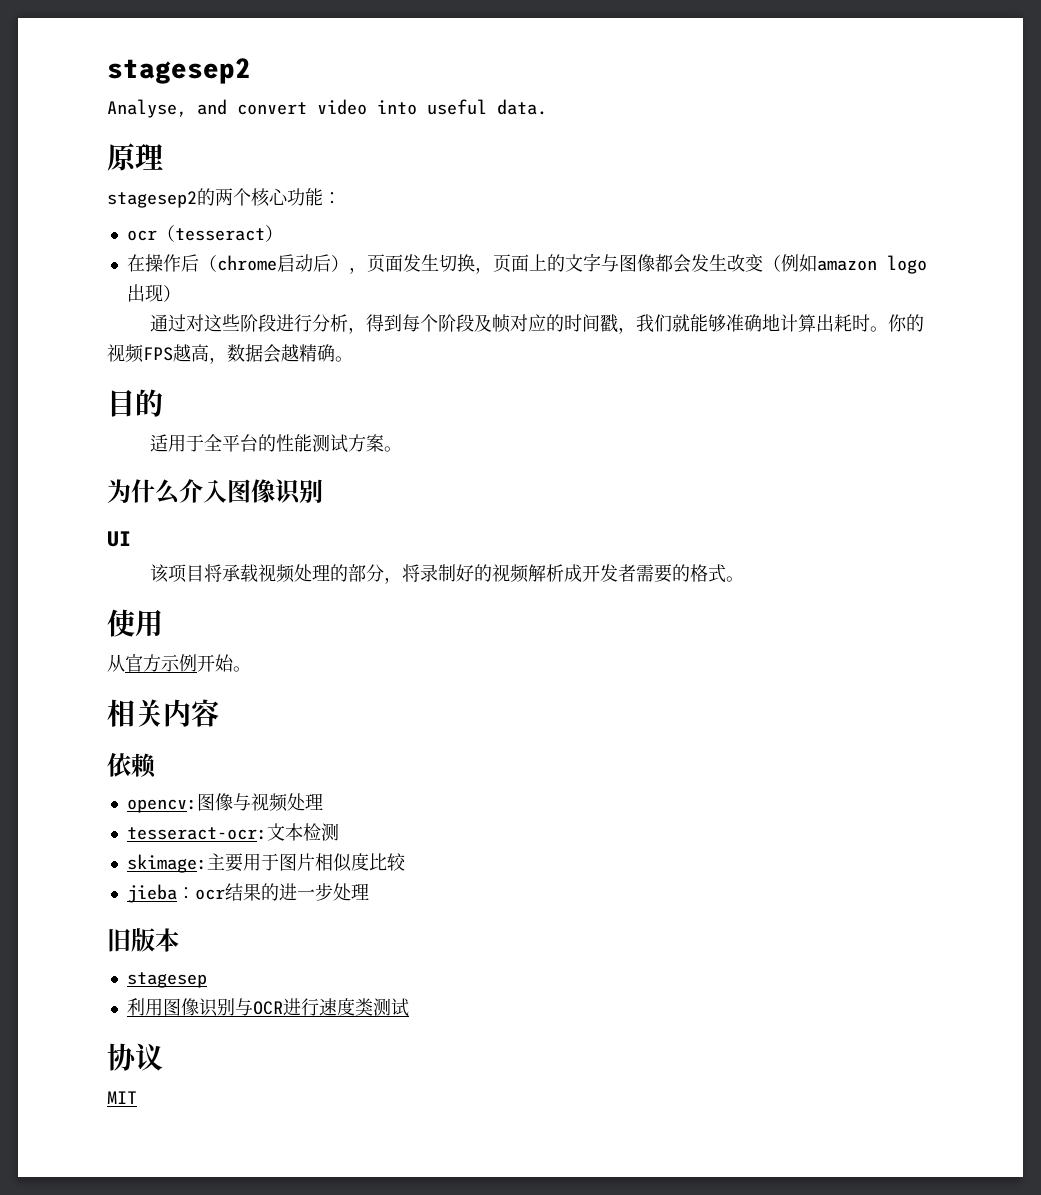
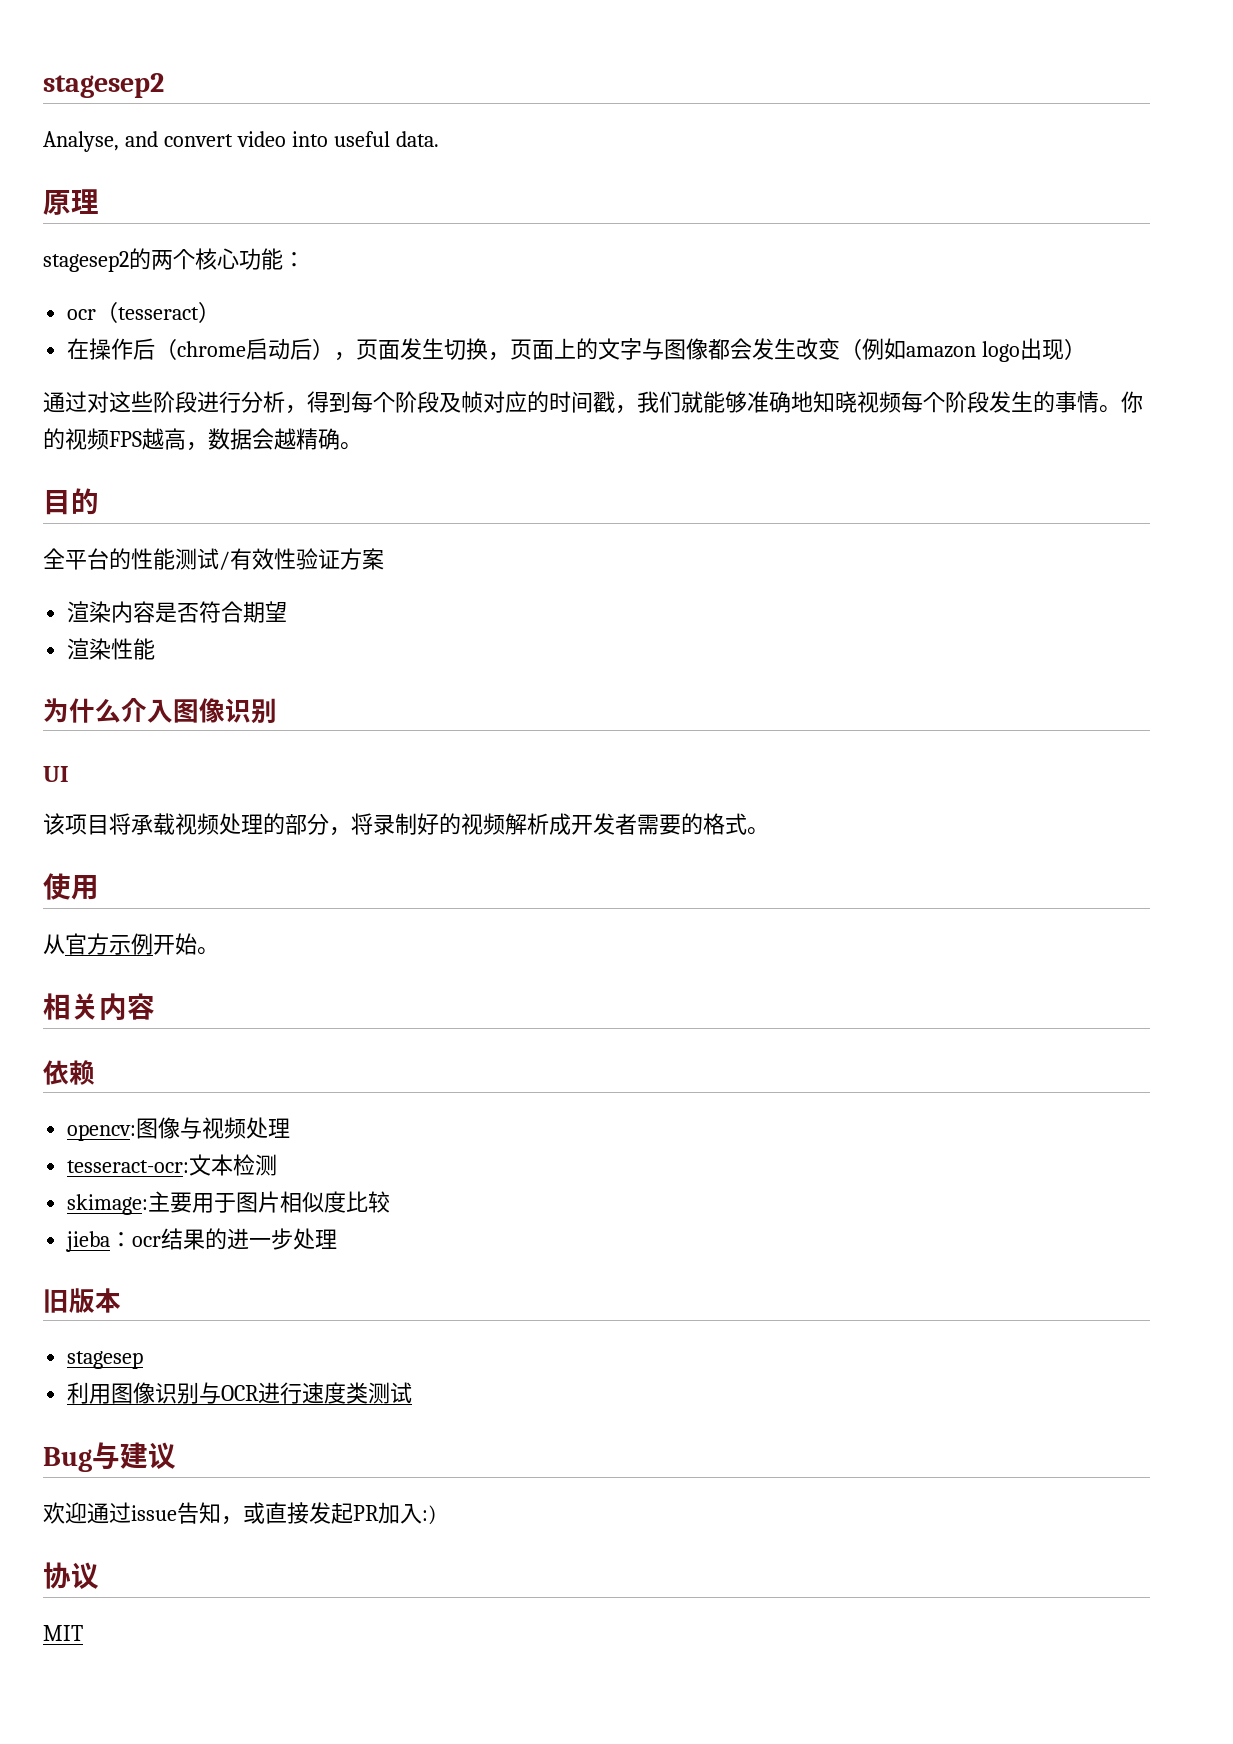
- 通过对这些阶段进行分析，得到每个阶段及帧对应的时间戳，我们就能够准确地计算出耗时。
+ 通过对这些阶段进行分析，得到每个阶段及帧对应的时间戳，我们就能够准确地知晓视频每个阶段发生的事情。
- 适用于全平台的性能测试方案。
+ 全平台的性能测试/有效性验证方案
+ 渲染内容是否符合期望
+ 渲染性能
+ Bug与建议
+ 欢迎通过issue告知，或直接发起PR加入:)

